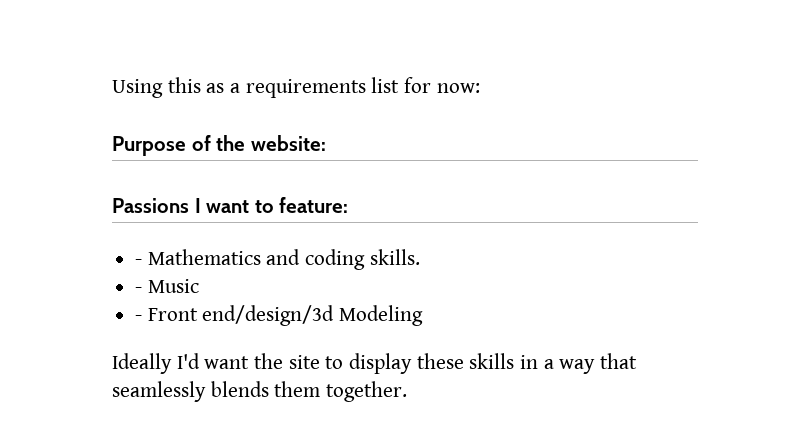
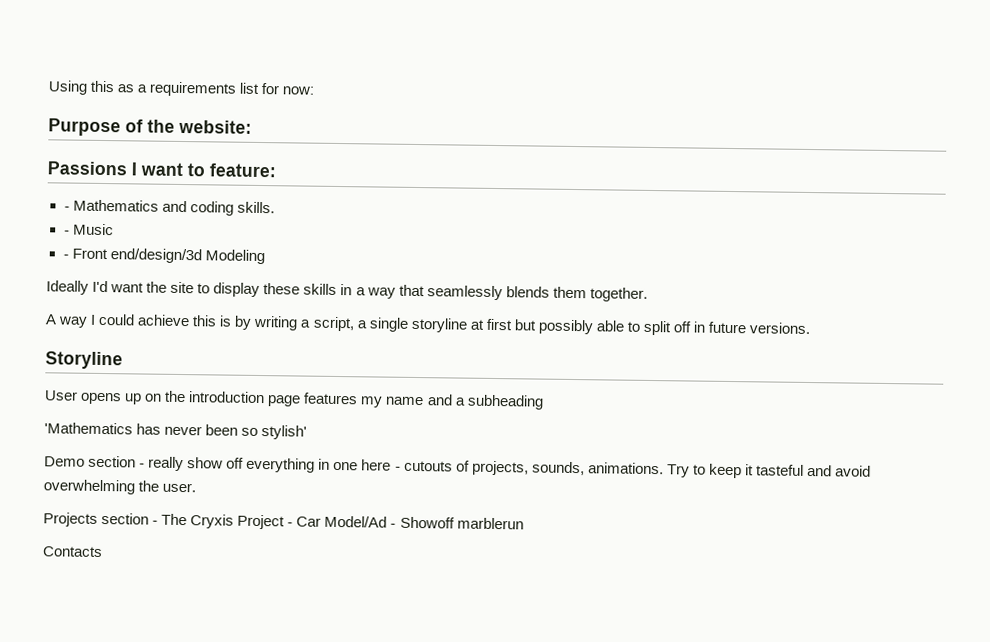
+ A way I could achieve this is by writing a script, a single storyline at first but possibly able to split off in future versions.
+ Storyline
+ User opens up on the introduction page features my name and a subheading
+ 'Mathematics has never been so stylish'
+ Demo section - really show off everything in one here - cutouts of projects, sounds, animations. Try to keep it tasteful and avoid overwhelming the user.
+ Projects section - The Cryxis Project - Car Model/Ad - Showoff marblerun
+ Contacts

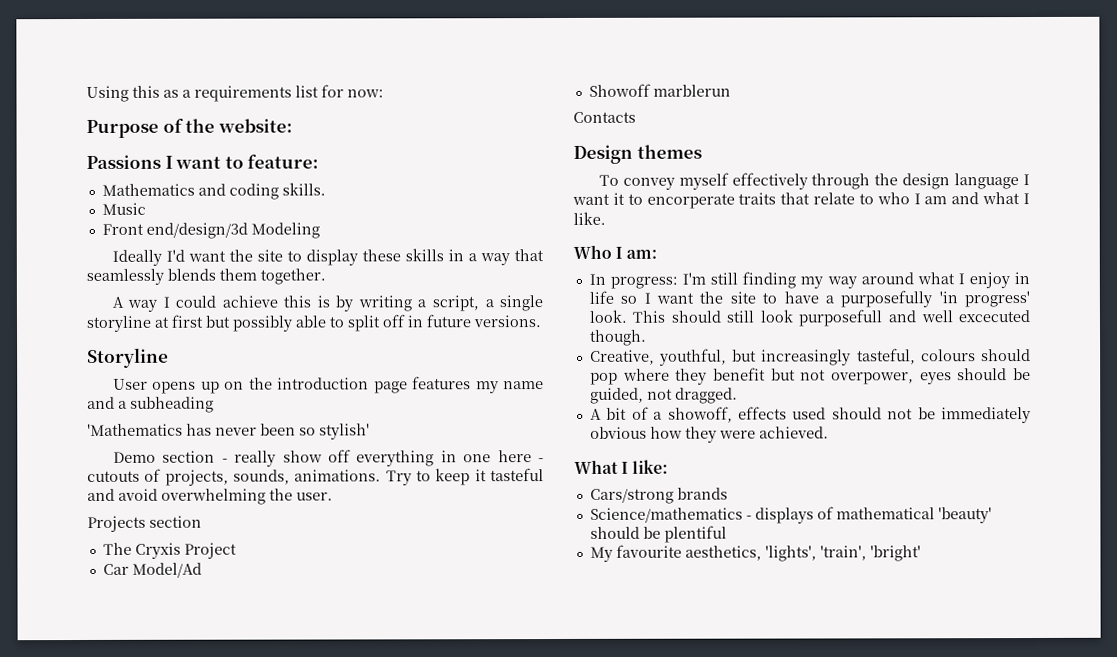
- - Mathematics and coding skills.
+ Mathematics and coding skills.
- - Music
+ Music
- - Front end/design/3d Modeling
+ Front end/design/3d Modeling
- Projects section - The Cryxis Project - Car Model/Ad - Showoff marblerun
+ Projects section
+ The Cryxis Project
+ Car Model/Ad
+ Showoff marblerun
+ Design themes
+ To convey myself effectively through the design language I want it to encorperate traits that relate to who I am and what I like.
+ Who I am:
+ In progress: I'm still finding my way around what I enjoy in life so I want the site to have a purposefully 'in progress' look. This should still look purposefull and well excecuted though.
+ Creative, youthful, but increasingly tasteful, colours should pop where they benefit but not overpower, eyes should be guided, not dragged.
+ A bit of a showoff, effects used should not be immediately obvious how they were achieved.
+ What I like:
+ Cars/strong brands
+ Science/mathematics - displays of mathematical 'beauty' should be plentiful
+ My favourite aesthetics, 'lights', 'train', 'bright'

